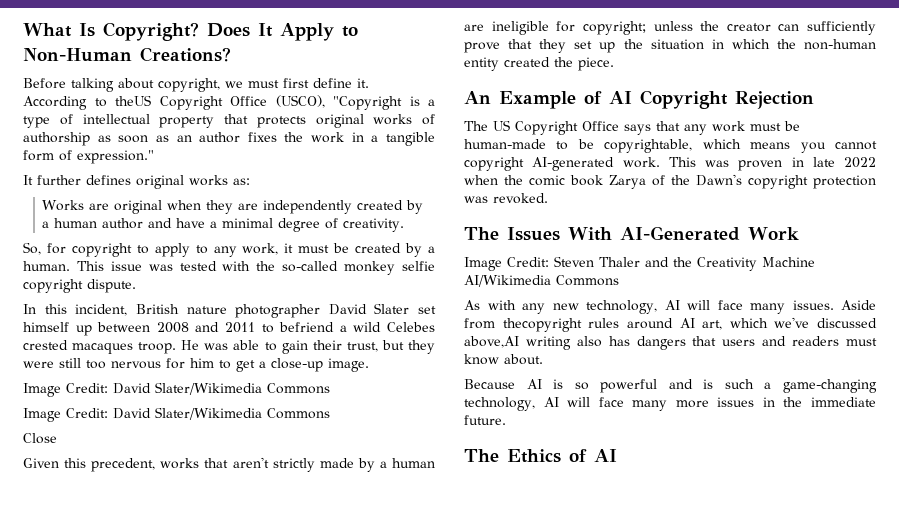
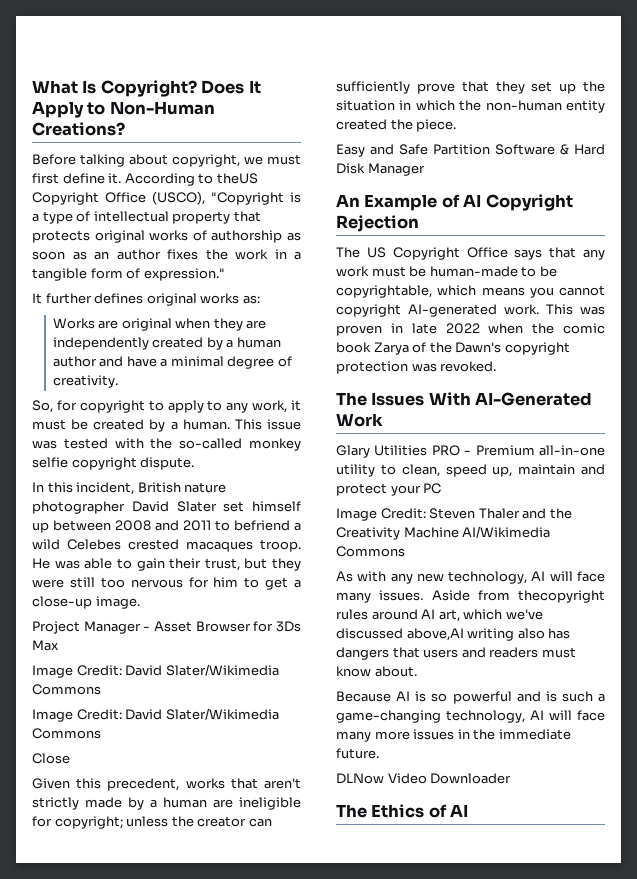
+ Project Manager - Asset Browser for 3Ds Max
+ Easy and Safe Partition Software & Hard Disk Manager
+ Glary Utilities PRO - Premium all-in-one utility to clean, speed up, maintain and protect your PC
+ DLNow Video Downloader

